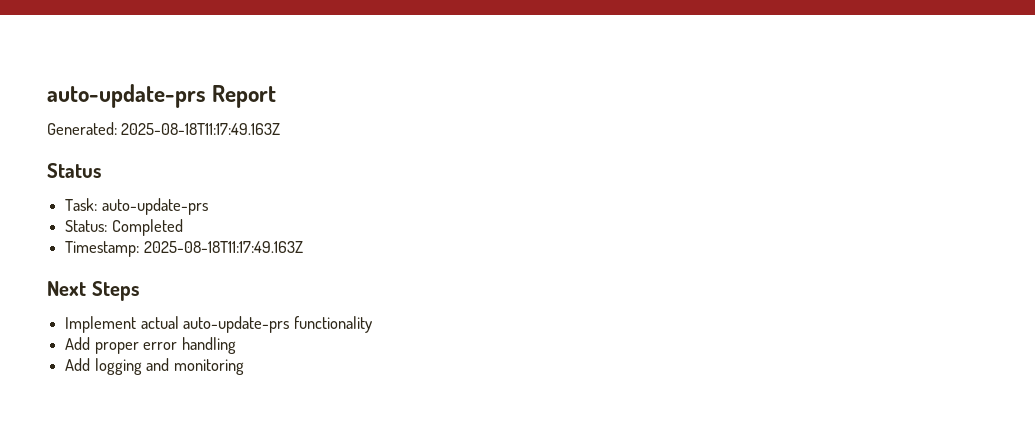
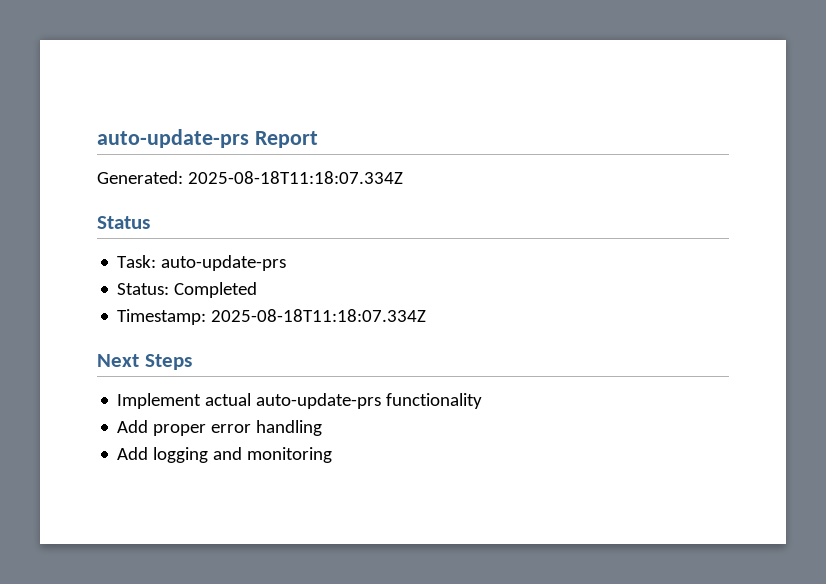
- Generated: 2025-08-18T11:17:49.163Z
+ Generated: 2025-08-18T11:18:07.334Z
- Timestamp: 2025-08-18T11:17:49.163Z
+ Timestamp: 2025-08-18T11:18:07.334Z

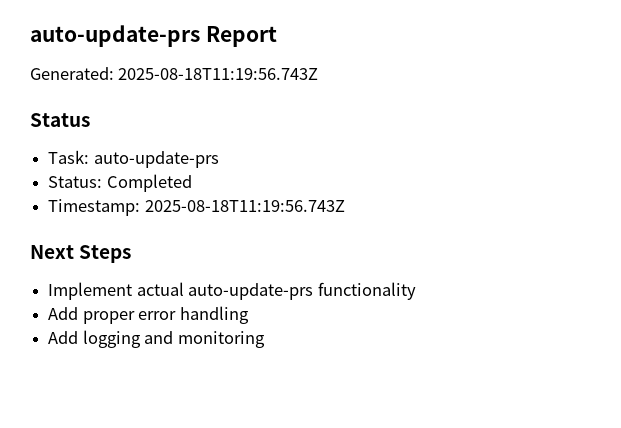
- Generated: 2025-08-18T11:18:07.334Z
+ Generated: 2025-08-18T11:19:56.743Z
- Timestamp: 2025-08-18T11:18:07.334Z
+ Timestamp: 2025-08-18T11:19:56.743Z

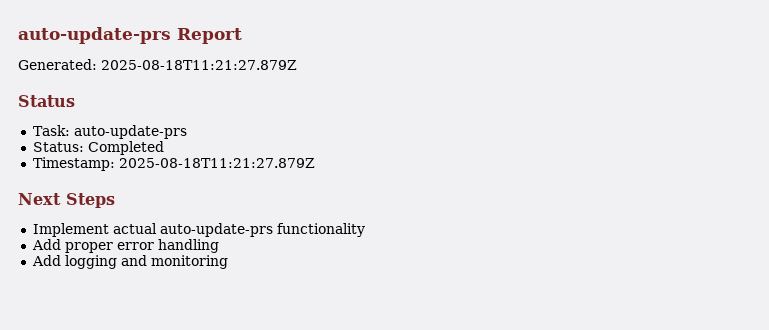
- Generated: 2025-08-18T11:19:56.743Z
+ Generated: 2025-08-18T11:21:27.879Z
- Timestamp: 2025-08-18T11:19:56.743Z
+ Timestamp: 2025-08-18T11:21:27.879Z

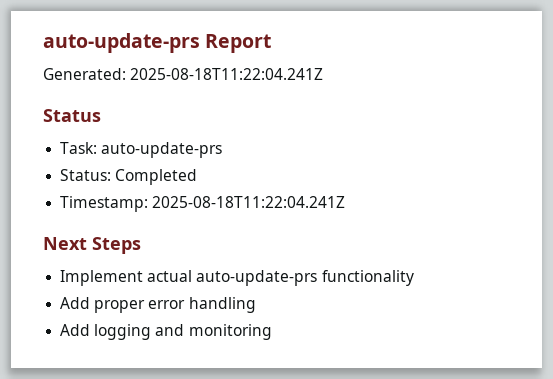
- Generated: 2025-08-18T11:21:27.879Z
+ Generated: 2025-08-18T11:22:04.241Z
- Timestamp: 2025-08-18T11:21:27.879Z
+ Timestamp: 2025-08-18T11:22:04.241Z

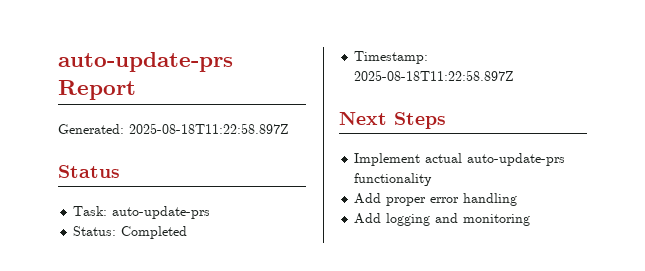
- Generated: 2025-08-18T11:22:04.241Z
+ Generated: 2025-08-18T11:22:58.897Z
- Timestamp: 2025-08-18T11:22:04.241Z
+ Timestamp: 2025-08-18T11:22:58.897Z

